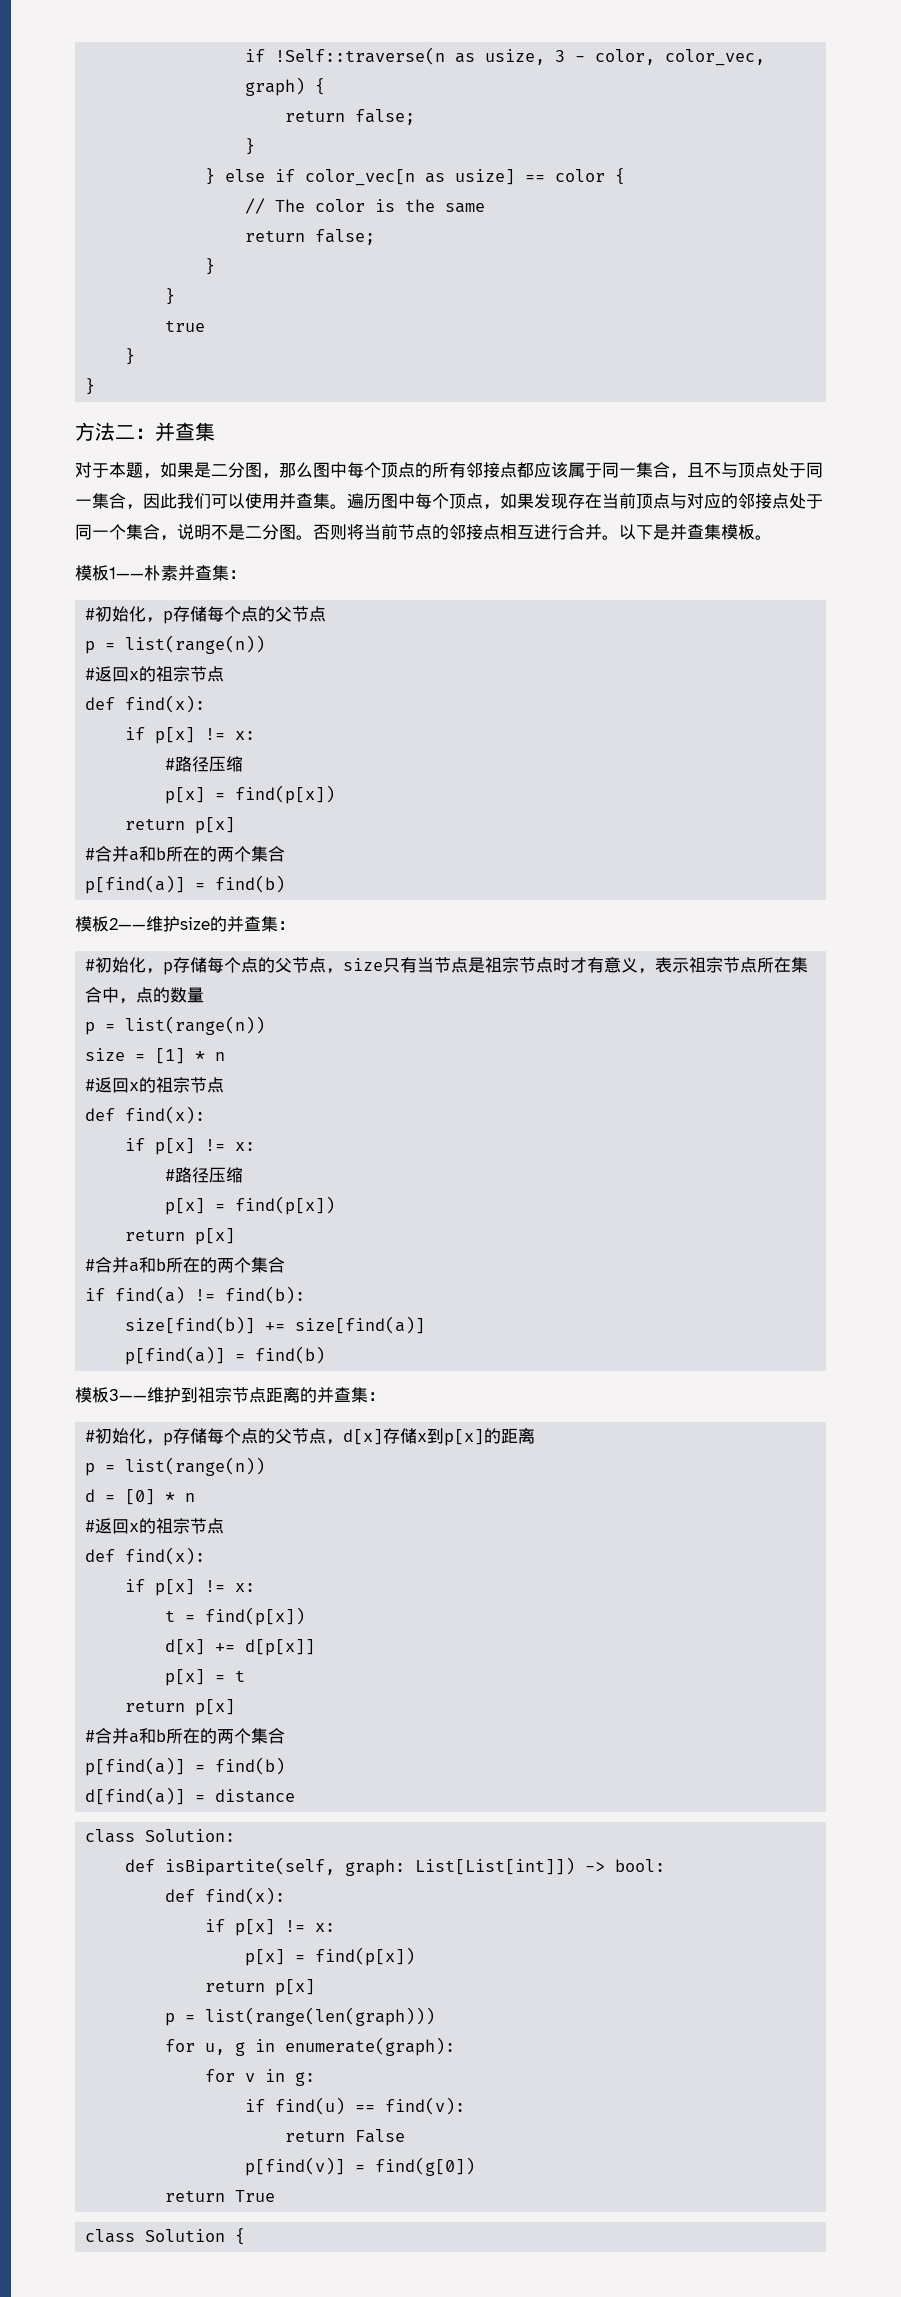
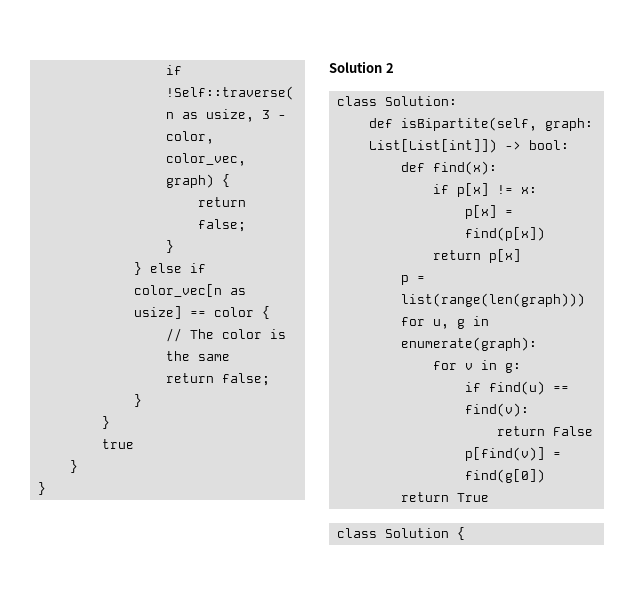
- 方法二：并查集
- 对于本题，如果是二分图，那么图中每个顶点的所有邻接点都应该属于同一集合，且不与顶点处于同一集合，因此我们可以使用并查集。遍历图中每个顶点，如果发现存在当前顶点与对应的邻接点处于同一个集合，说明不是二分图。否则将当前节点的邻接点相互进行合并。以下是并查集模板。
- 模板1——朴素并查集：
- #初始化，p存储每个点的父节点
- p = list(range(n))
- #返回x的祖宗节点
- def find(x):
- if p[x] != x:
- #路径压缩
- p[x] = find(p[x])
- return p[x]
- #合并a和b所在的两个集合
- p[find(a)] = find(b)
- 模板2——维护size的并查集：
- #初始化，p存储每个点的父节点，size只有当节点是祖宗节点时才有意义，表示祖宗节点所在集合中，点的数量
- p = list(range(n))
- size = [1] * n
- #返回x的祖宗节点
- def find(x):
- if p[x] != x:
- #路径压缩
- p[x] = find(p[x])
- return p[x]
- #合并a和b所在的两个集合
- if find(a) != find(b):
- size[find(b)] += size[find(a)]
- p[find(a)] = find(b)
- 模板3——维护到祖宗节点距离的并查集：
- #初始化，p存储每个点的父节点，d[x]存储x到p[x]的距离
- p = list(range(n))
- d = [0] * n
- #返回x的祖宗节点
- def find(x):
- if p[x] != x:
- t = find(p[x])
- d[x] += d[p[x]]
- p[x] = t
- return p[x]
- #合并a和b所在的两个集合
- p[find(a)] = find(b)
- d[find(a)] = distance
+ Solution 2

